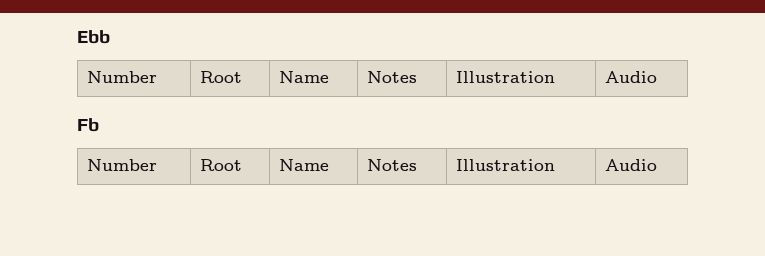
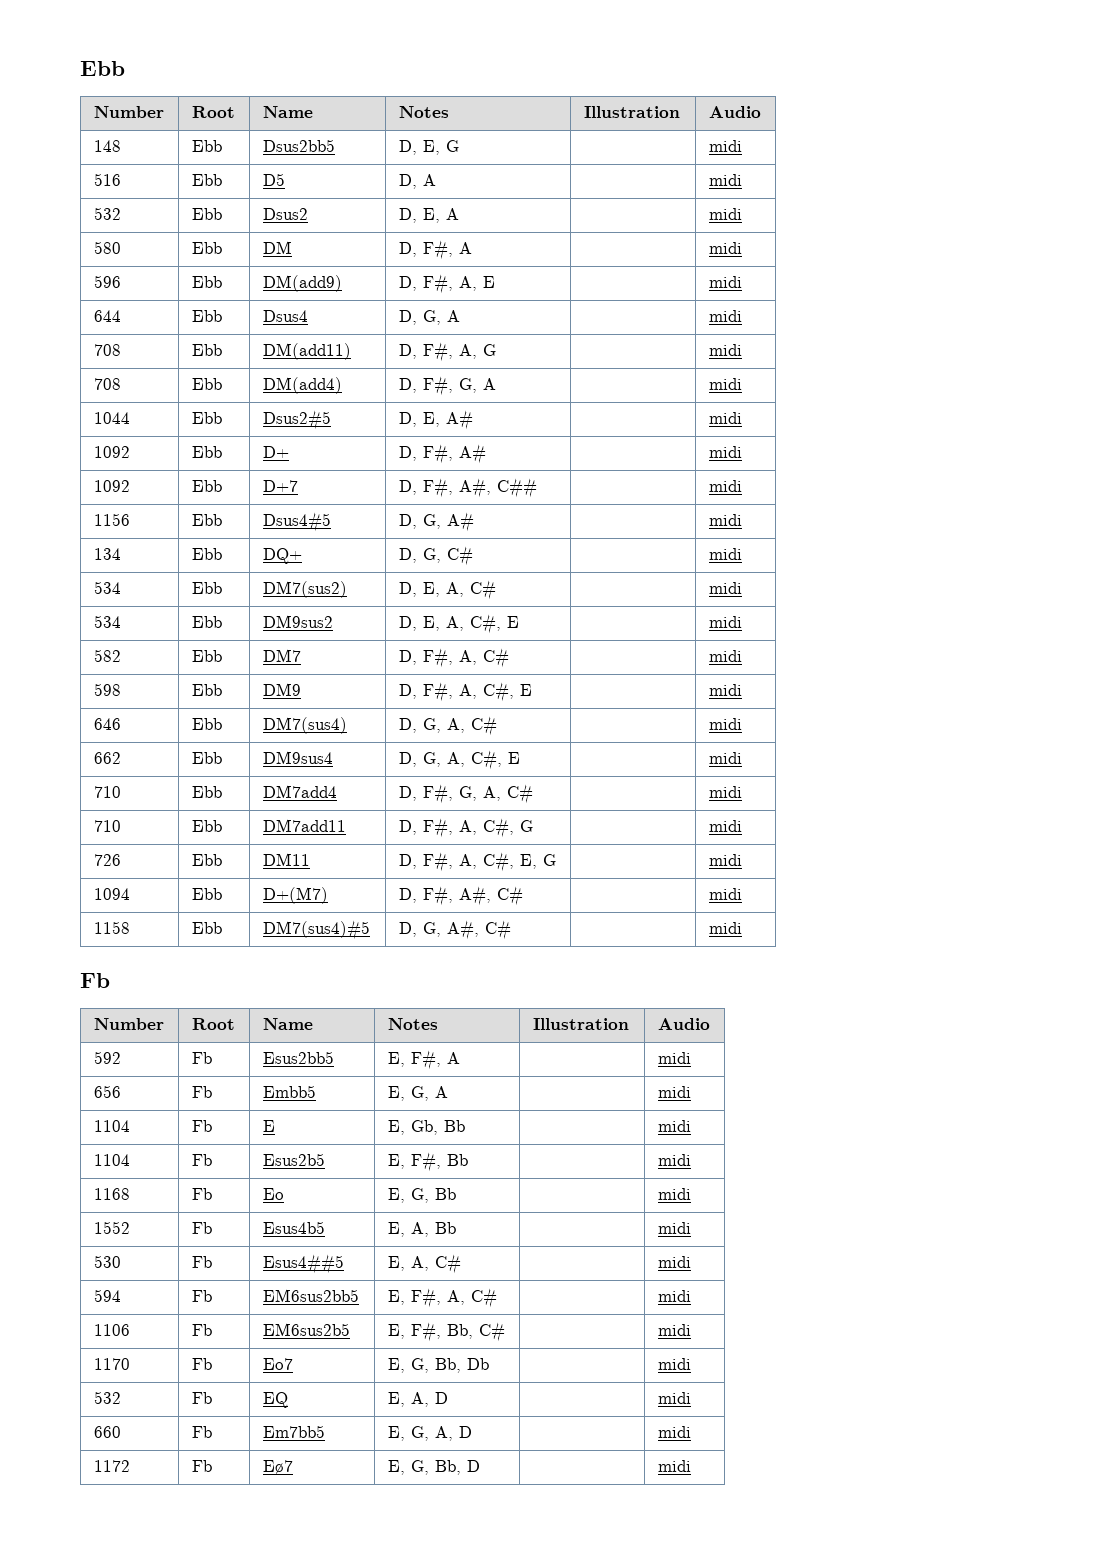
+ 148 | Ebb | Dsus2bb5 | D, E, G | | midi
+ 516 | Ebb | D5 | D, A | | midi
+ 532 | Ebb | Dsus2 | D, E, A | | midi
+ 580 | Ebb | DM | D, F#, A | | midi
+ 596 | Ebb | DM(add9) | D, F#, A, E | | midi
+ 644 | Ebb | Dsus4 | D, G, A | | midi
+ 708 | Ebb | DM(add11) | D, F#, A, G | | midi
+ 708 | Ebb | DM(add4) | D, F#, G, A | | midi
+ 1044 | Ebb | Dsus2#5 | D, E, A# | | midi
+ 1092 | Ebb | D+ | D, F#, A# | | midi
+ 1092 | Ebb | D+7 | D, F#, A#, C## | | midi
+ 1156 | Ebb | Dsus4#5 | D, G, A# | | midi
+ 134 | Ebb | DQ+ | D, G, C# | | midi
+ 534 | Ebb | DM7(sus2) | D, E, A, C# | | midi
+ 534 | Ebb | DM9sus2 | D, E, A, C#, E | | midi
+ 582 | Ebb | DM7 | D, F#, A, C# | | midi
+ 598 | Ebb | DM9 | D, F#, A, C#, E | | midi
+ 646 | Ebb | DM7(sus4) | D, G, A, C# | | midi
+ 662 | Ebb | DM9sus4 | D, G, A, C#, E | | midi
+ 710 | Ebb | DM7add4 | D, F#, G, A, C# | | midi
+ 710 | Ebb | DM7add11 | D, F#, A, C#, G | | midi
+ 726 | Ebb | DM11 | D, F#, A, C#, E, G | | midi
+ 1094 | Ebb | D+(M7) | D, F#, A#, C# | | midi
+ 1158 | Ebb | DM7(sus4)#5 | D, G, A#, C# | | midi
+ 592 | Fb | Esus2bb5 | E, F#, A | | midi
+ 656 | Fb | Embb5 | E, G, A | | midi
+ 1104 | Fb | E | E, Gb, Bb | | midi
+ 1104 | Fb | Esus2b5 | E, F#, Bb | | midi
+ 1168 | Fb | Eo | E, G, Bb | | midi
+ 1552 | Fb | Esus4b5 | E, A, Bb | | midi
+ 530 | Fb | Esus4##5 | E, A, C# | | midi
+ 594 | Fb | EM6sus2bb5 | E, F#, A, C# | | midi
+ 1106 | Fb | EM6sus2b5 | E, F#, Bb, C# | | midi
+ 1170 | Fb | Eo7 | E, G, Bb, Db | | midi
+ 532 | Fb | EQ | E, A, D | | midi
+ 660 | Fb | Em7bb5 | E, G, A, D | | midi
+ 1172 | Fb | Eø7 | E, G, Bb, D | | midi

